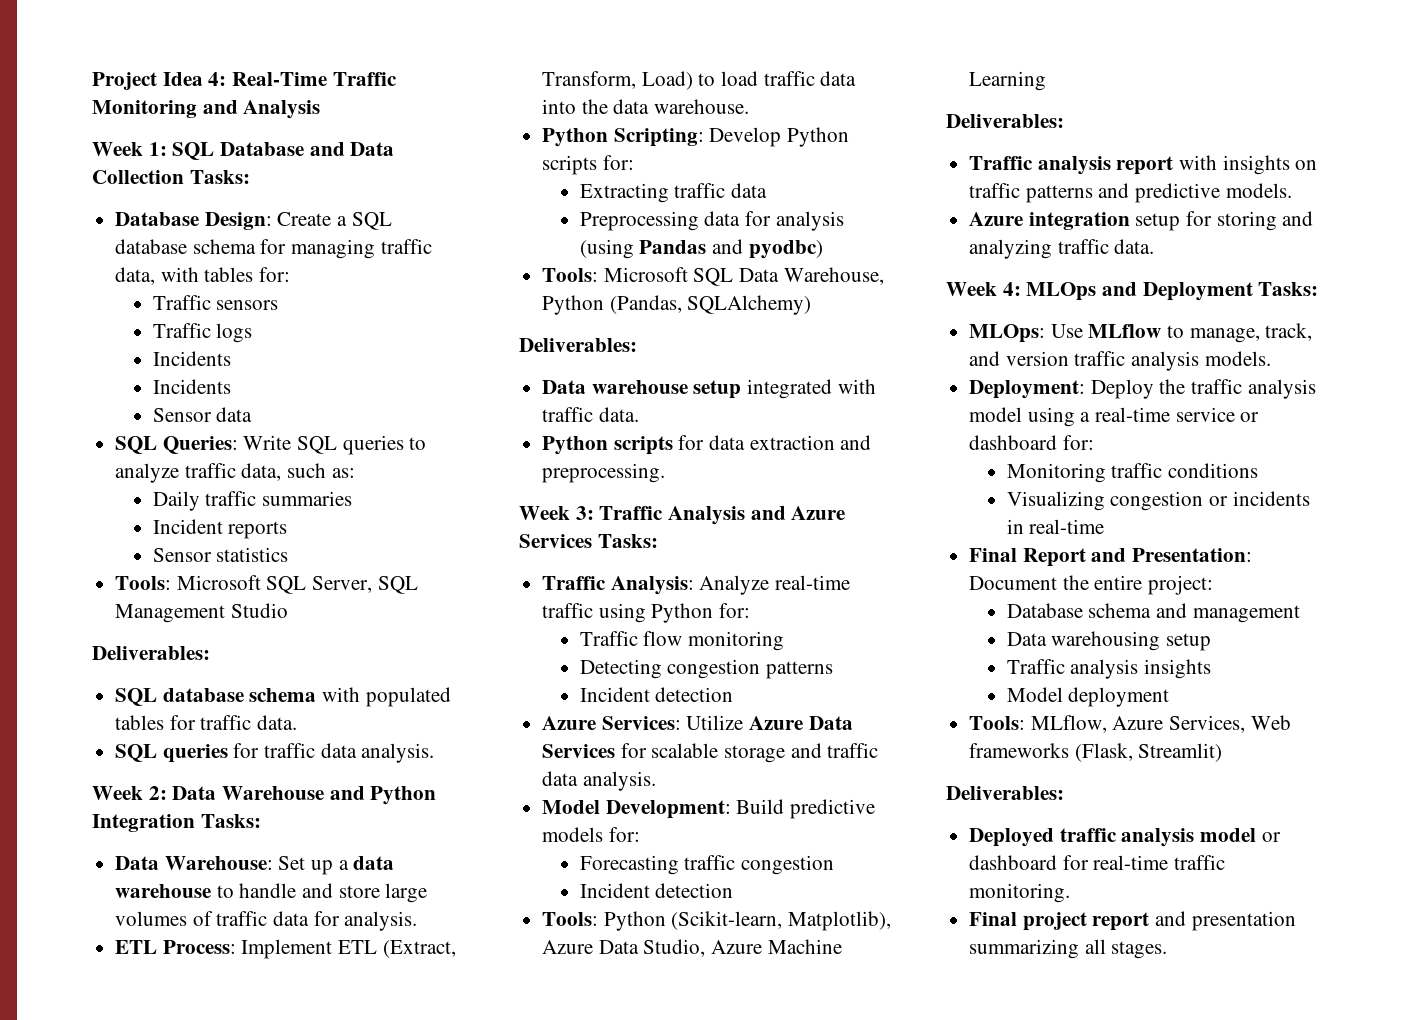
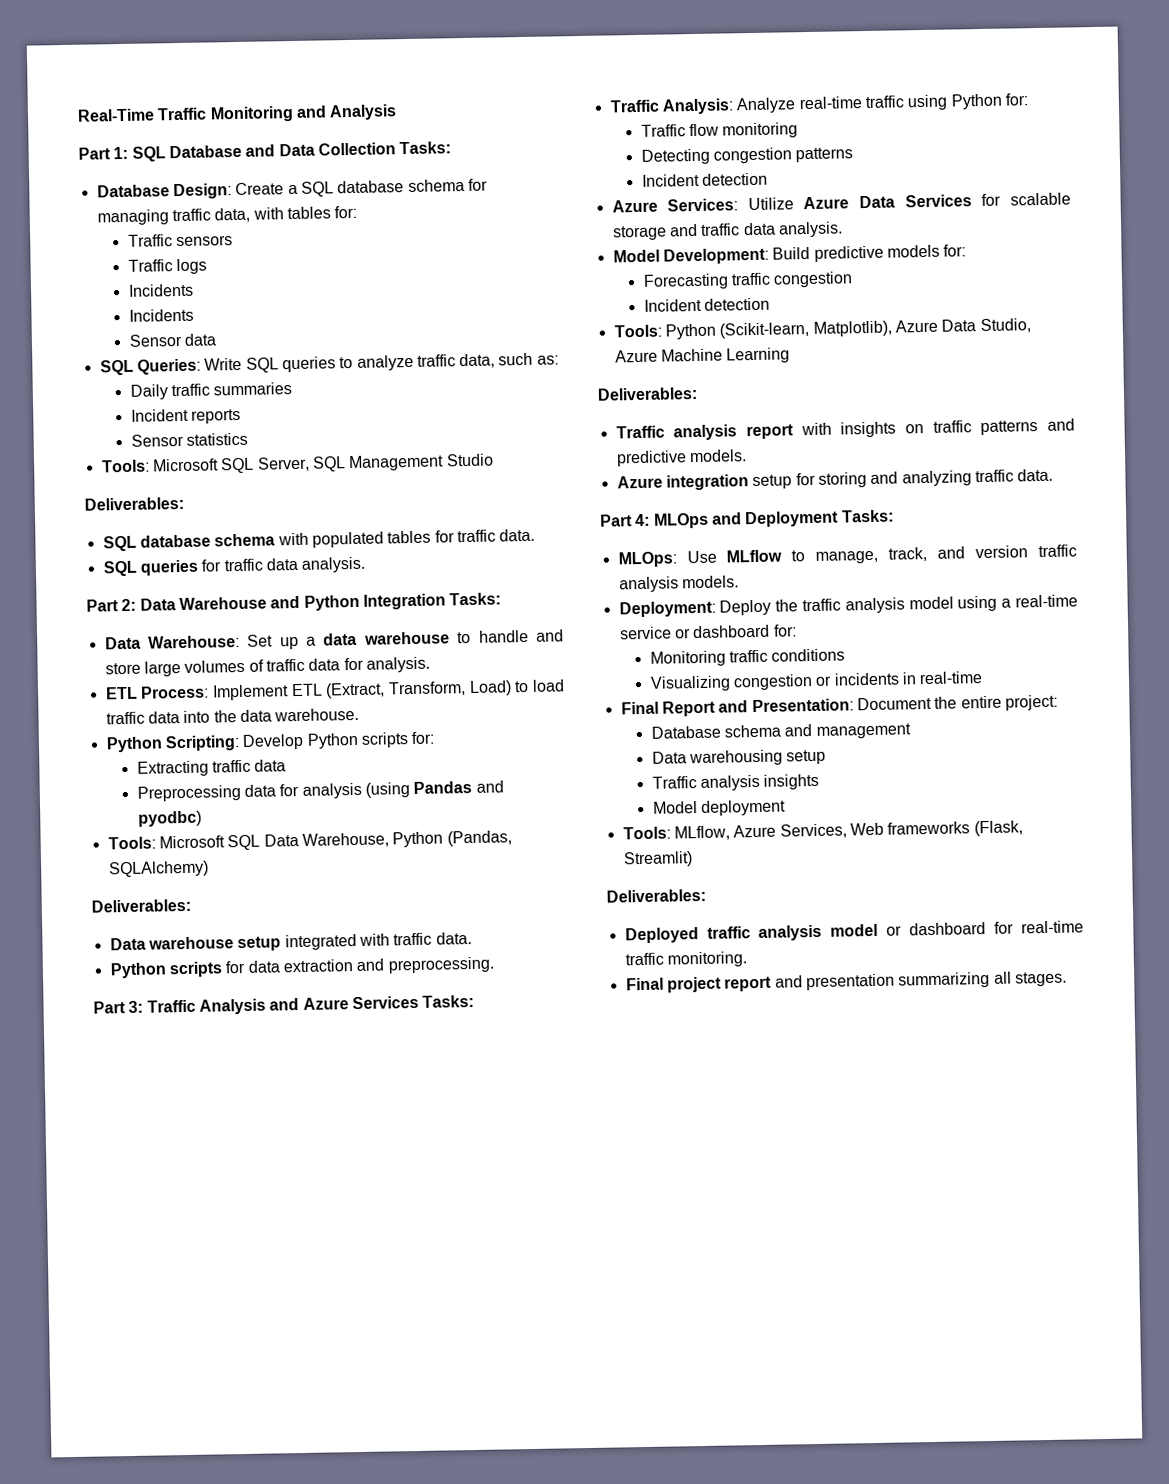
- Project Idea 4: Real-Time Traffic Monitoring and Analysis
+ Real-Time Traffic Monitoring and Analysis
- Week 1: SQL Database and Data Collection Tasks:
+ Part 1: SQL Database and Data Collection Tasks:
- Week 2: Data Warehouse and Python Integration Tasks:
+ Part 2: Data Warehouse and Python Integration Tasks:
- Week 3: Traffic Analysis and Azure Services Tasks:
+ Part 3: Traffic Analysis and Azure Services Tasks:
- Week 4: MLOps and Deployment Tasks:
+ Part 4: MLOps and Deployment Tasks:

